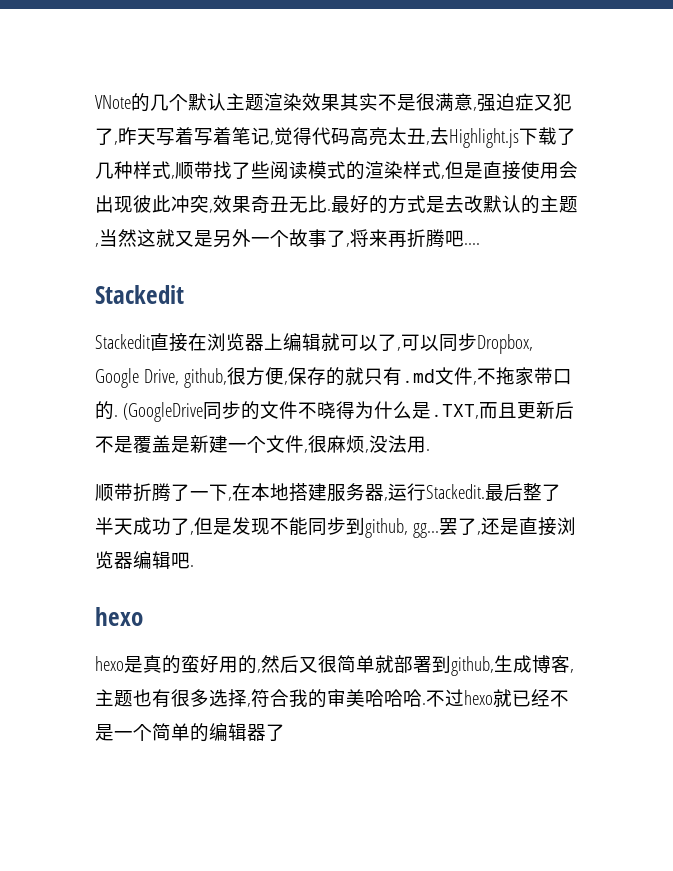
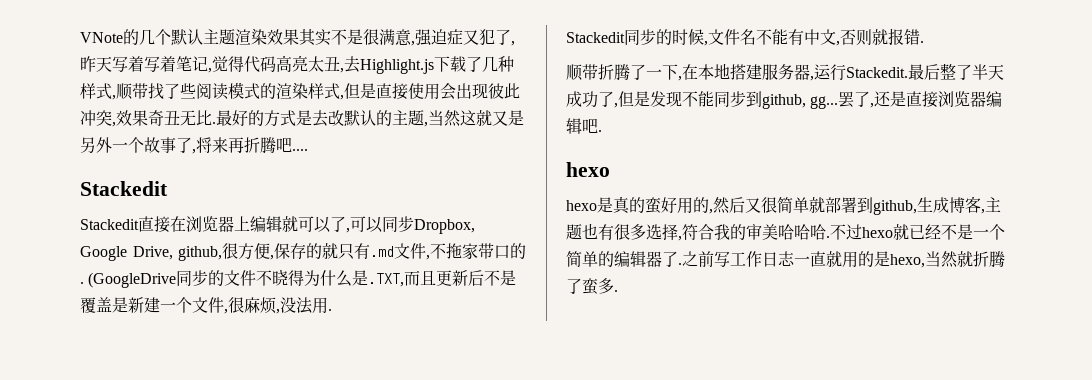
+ Stackedit同步的时候,文件名不能有中文,否则就报错.
- 不过hexo就已经不是一个简单的编辑器了
+ 不过hexo就已经不是一个简单的编辑器了.之前写工作日志一直就用的是hexo,当然就折腾了蛮多.

